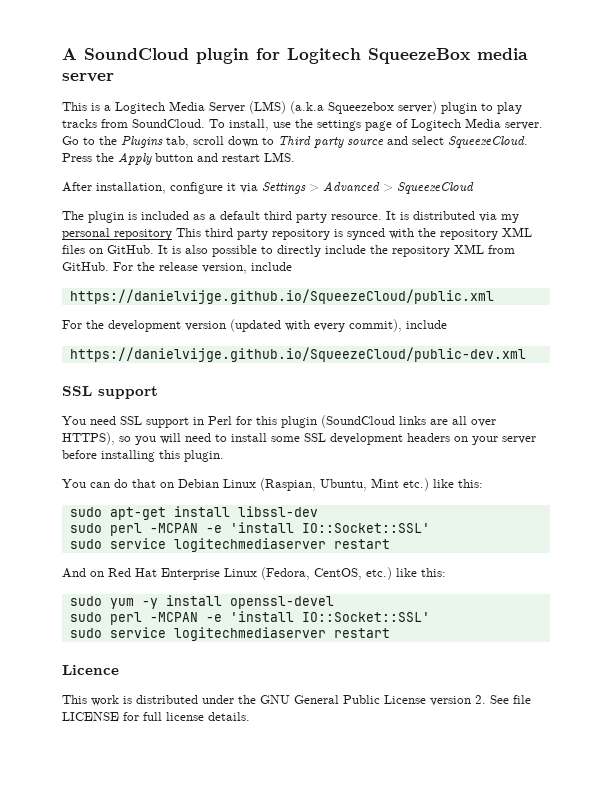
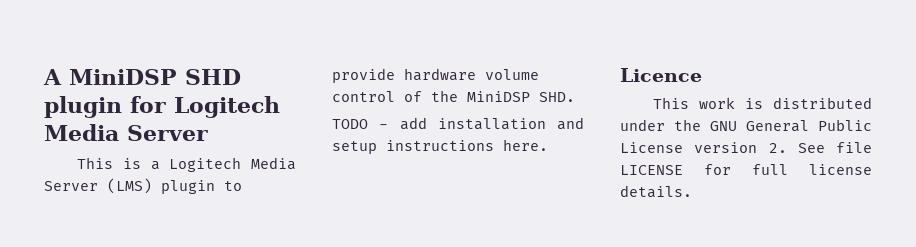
- A SoundCloud plugin for Logitech SqueezeBox media server
+ A MiniDSP SHD plugin for Logitech Media Server
- This is a Logitech Media Server (LMS) (a.k.a Squeezebox server) plugin to play tracks from SoundCloud. To install, use the settings page of Logitech Media server. Go to the Plugins tab, scroll down to Third party source and select SqueezeCloud. Press the Apply button and restart LMS.
- After installation, configure it via Settings > Advanced > SqueezeCloud
- The plugin is included as a default third party resource. It is distributed via my personal repository This third party repository is synced with the repository XML files on GitHub. It is also possible to directly include the repository XML from GitHub. For the release version, include
- https://danielvijge.github.io/SqueezeCloud/public.xml
- For the development version (updated with every commit), include
- https://danielvijge.github.io/SqueezeCloud/public-dev.xml
- SSL support
- You need SSL support in Perl for this plugin (SoundCloud links are all over HTTPS), so you will need to install some SSL development headers on your server before installing this plugin.
- You can do that on Debian Linux (Raspian, Ubuntu, Mint etc.) like this:
- sudo apt-get install libssl-dev
- sudo perl -MCPAN -e 'install IO::Socket::SSL'
- sudo service logitechmediaserver restart
- And on Red Hat Enterprise Linux (Fedora, CentOS, etc.) like this:
- sudo yum -y install openssl-devel
- sudo perl -MCPAN -e 'install IO::Socket::SSL'
- sudo service logitechmediaserver restart
+ This is a Logitech Media Server (LMS) plugin to provide hardware volume control of the MiniDSP SHD.
+ TODO - add installation and setup instructions here.

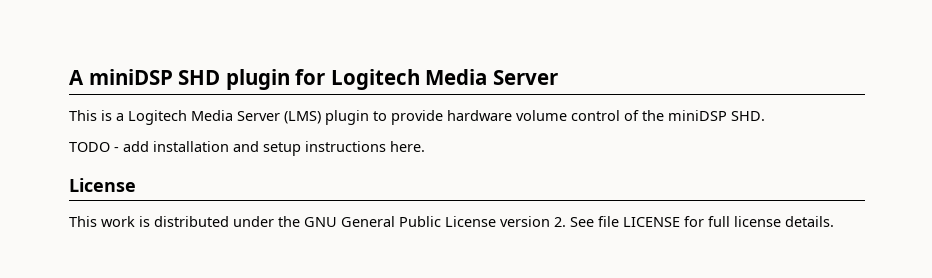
- A MiniDSP SHD plugin for Logitech Media Server
+ A miniDSP SHD plugin for Logitech Media Server
- This is a Logitech Media Server (LMS) plugin to provide hardware volume control of the MiniDSP SHD.
+ This is a Logitech Media Server (LMS) plugin to provide hardware volume control of the miniDSP SHD.
  TODO - add installation and setup instructions here.
- Licence
+ License

